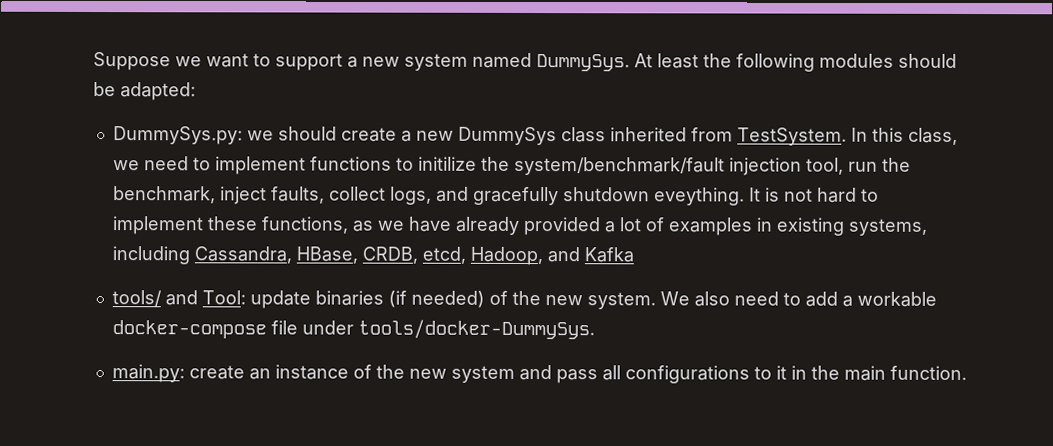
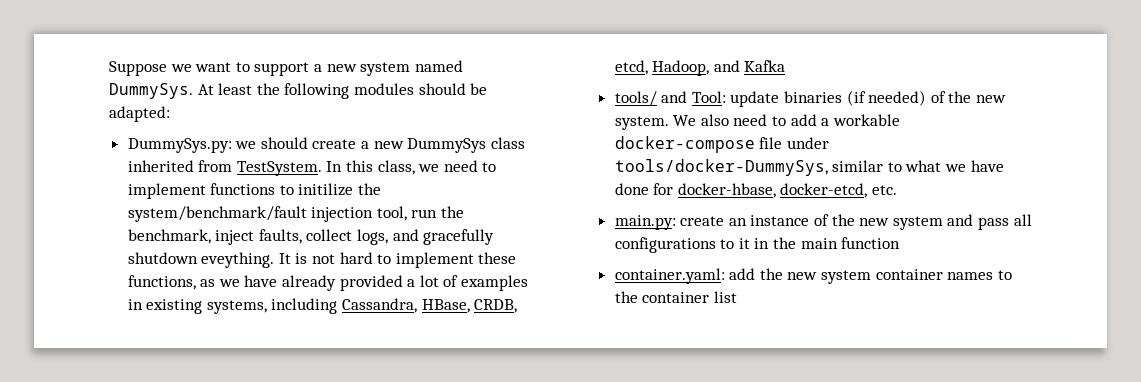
- We also need to add a workable docker-compose file under tools/docker-DummySys.
+ We also need to add a workable docker-compose file under tools/docker-DummySys, similar to what we have done for docker-hbase, docker-etcd, etc.
- main.py: create an instance of the new system and pass all configurations to it in the main function.
+ main.py: create an instance of the new system and pass all configurations to it in the main function
+ container.yaml: add the new system container names to the container list

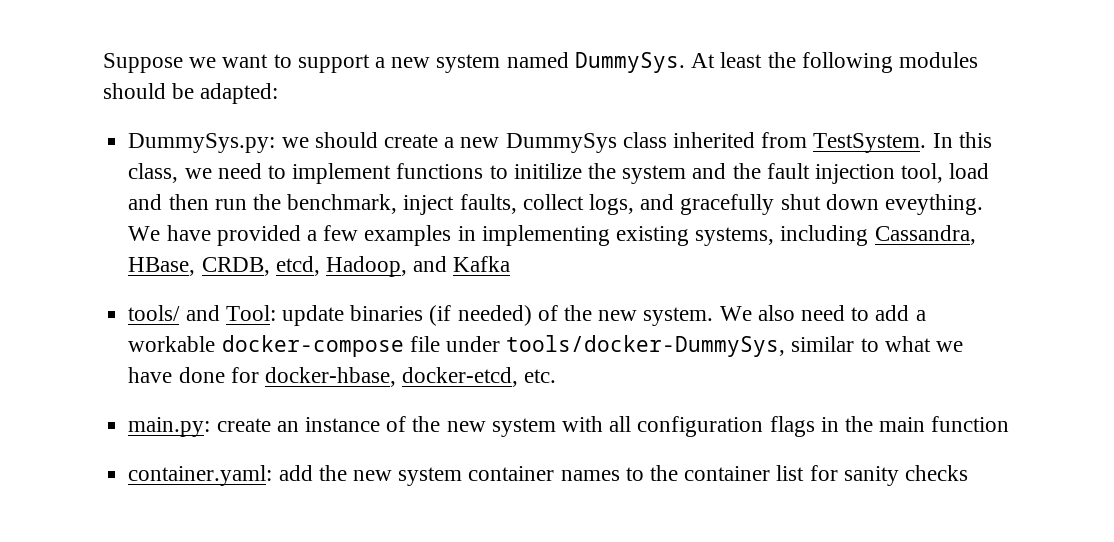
- In this class, we need to implement functions to initilize the system/benchmark/fault injection tool, run the benchmark, inject faults, collect logs, and gracefully shutdown eveything. It is not hard to implement these functions, as we have already provided a lot of examples in existing systems, including Cassandra, HBase, CRDB, etcd, Hadoop, and Kafka
+ In this class, we need to implement functions to initilize the system and the fault injection tool, load and then run the benchmark, inject faults, collect logs, and gracefully shut down eveything. We have provided a few examples in implementing existing systems, including Cassandra, HBase, CRDB, etcd, Hadoop, and Kafka
- main.py: create an instance of the new system and pass all configurations to it in the main function
+ main.py: create an instance of the new system with all configuration flags in the main function
- container.yaml: add the new system container names to the container list
+ container.yaml: add the new system container names to the container list for sanity checks

